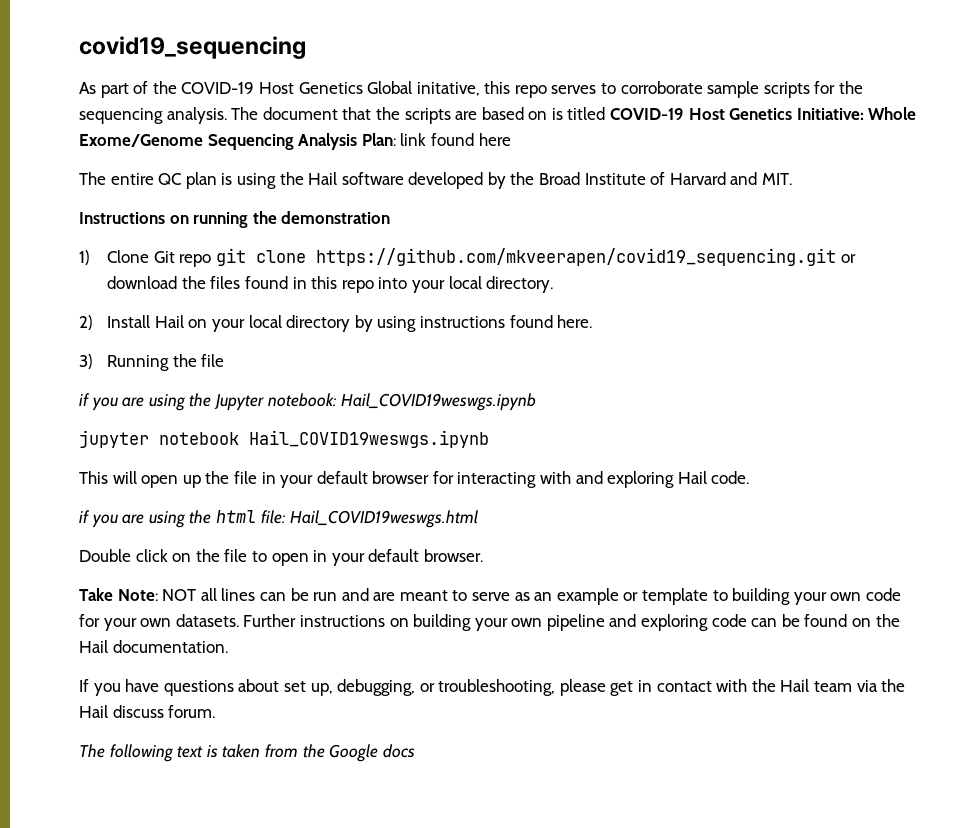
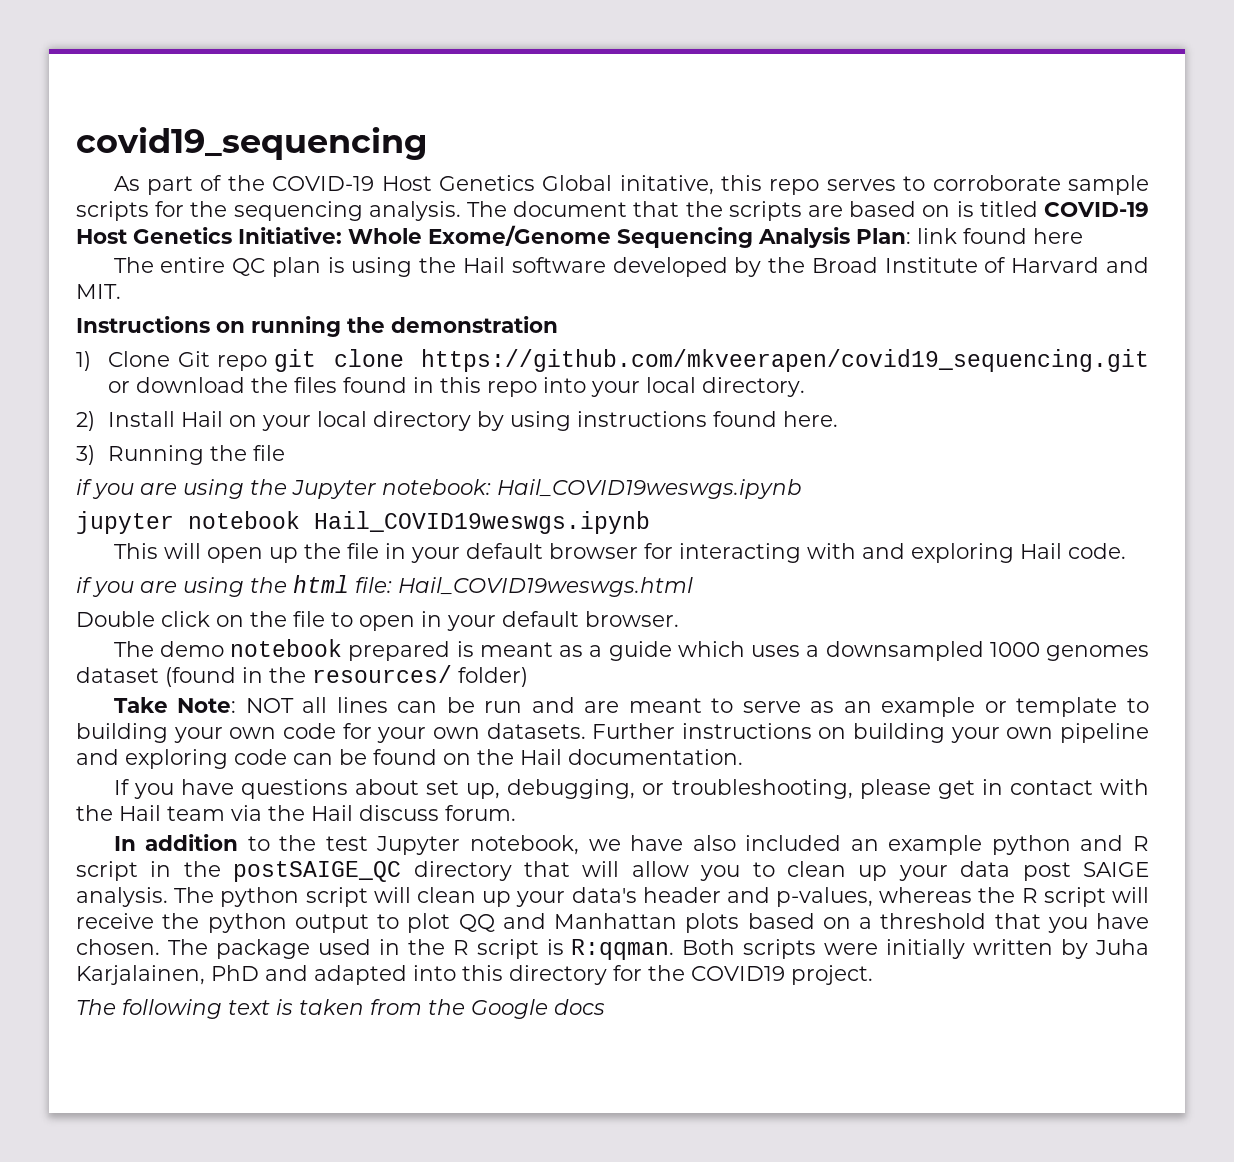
+ The demo notebook prepared is meant as a guide which uses a downsampled 1000 genomes dataset (found in the resources/ folder)
+ In addition to the test Jupyter notebook, we have also included an example python and R script in the postSAIGE_QC directory that will allow you to clean up your data post SAIGE analysis. The python script will clean up your data's header and p-values, whereas the R script will receive the python output to plot QQ and Manhattan plots based on a threshold that you have chosen. The package used in the R script is R:qqman. Both scripts were initially written by Juha Karjalainen, PhD and adapted into this directory for the COVID19 project.

